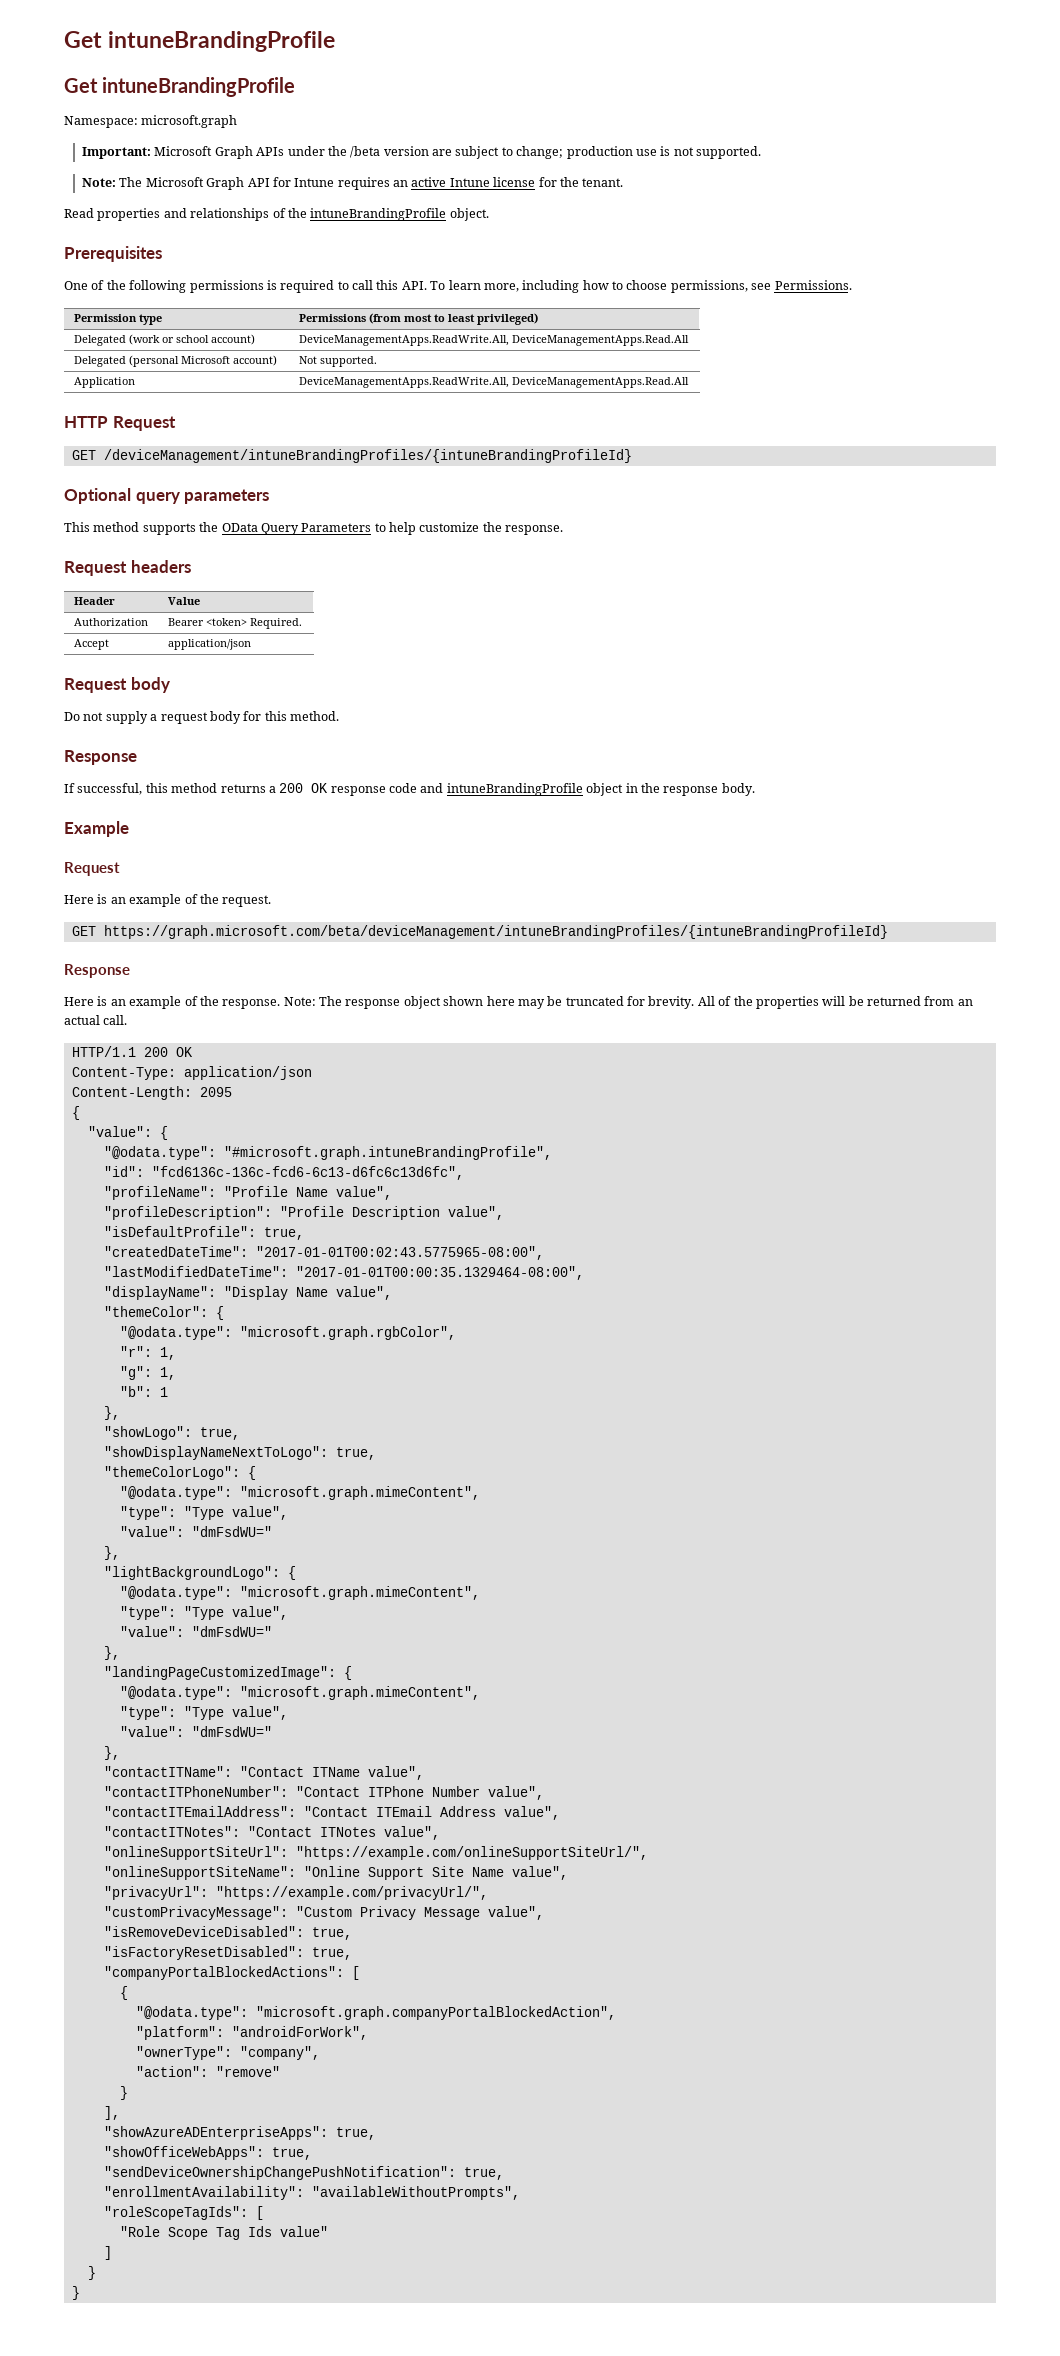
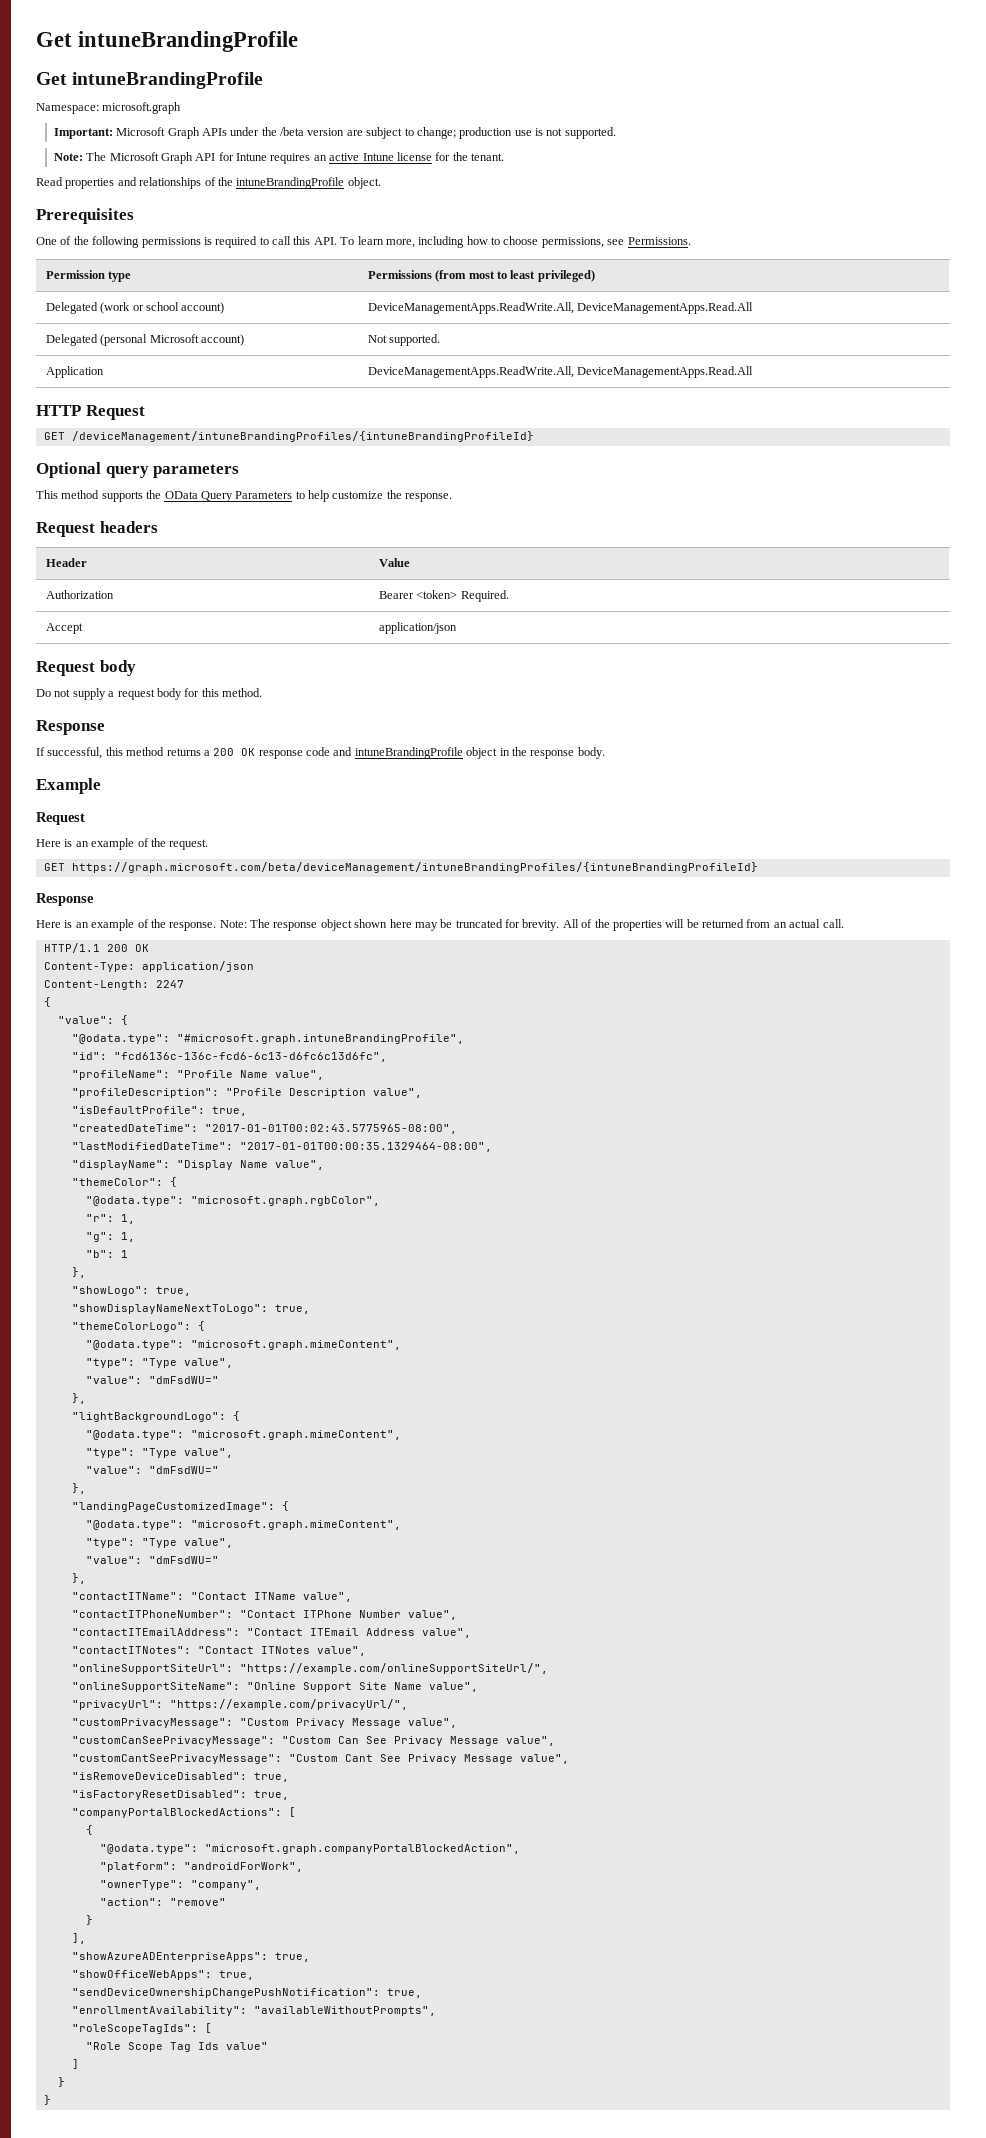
- Content-Length: 2095
+ Content-Length: 2247
+ "customCanSeePrivacyMessage": "Custom Can See Privacy Message value",
+ "customCantSeePrivacyMessage": "Custom Cant See Privacy Message value",

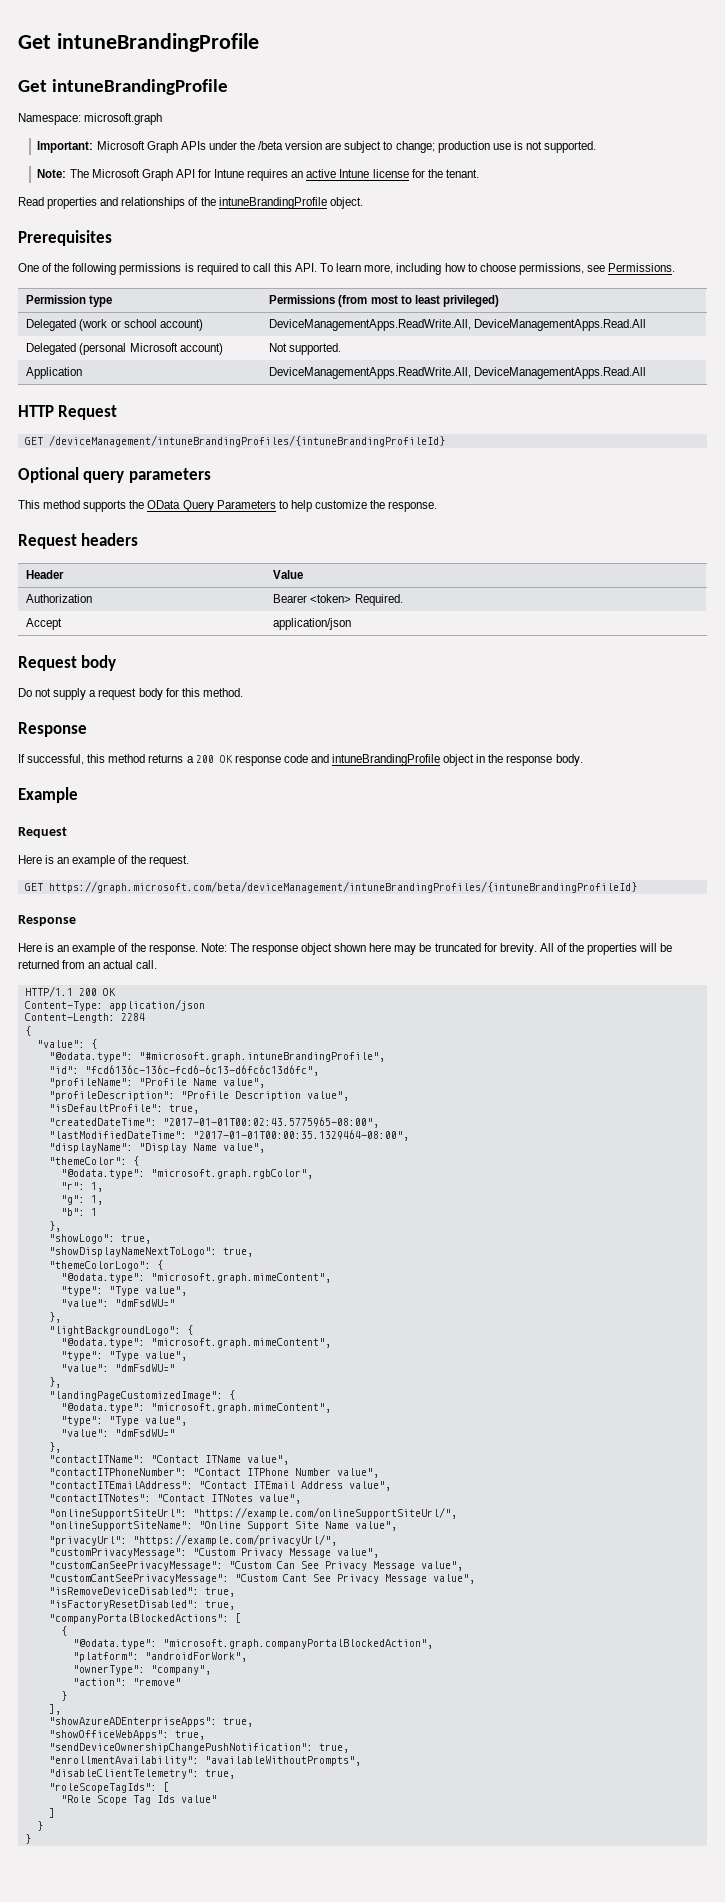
- Content-Length: 2247
+ Content-Length: 2284
+ "disableClientTelemetry": true,

